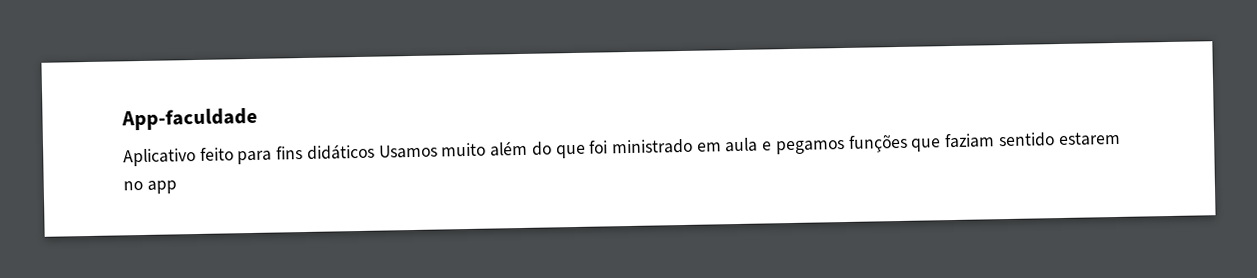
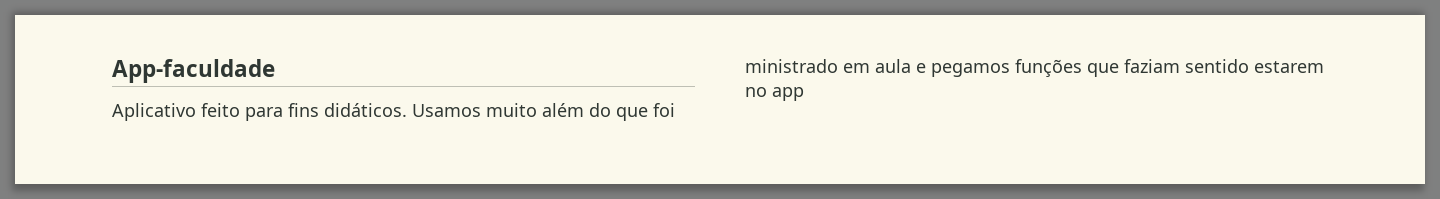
- Aplicativo feito para fins didáticos Usamos muito além do que foi ministrado em aula e pegamos funções que faziam sentido estarem no app
+ Aplicativo feito para fins didáticos. Usamos muito além do que foi ministrado em aula e pegamos funções que faziam sentido estarem no app

